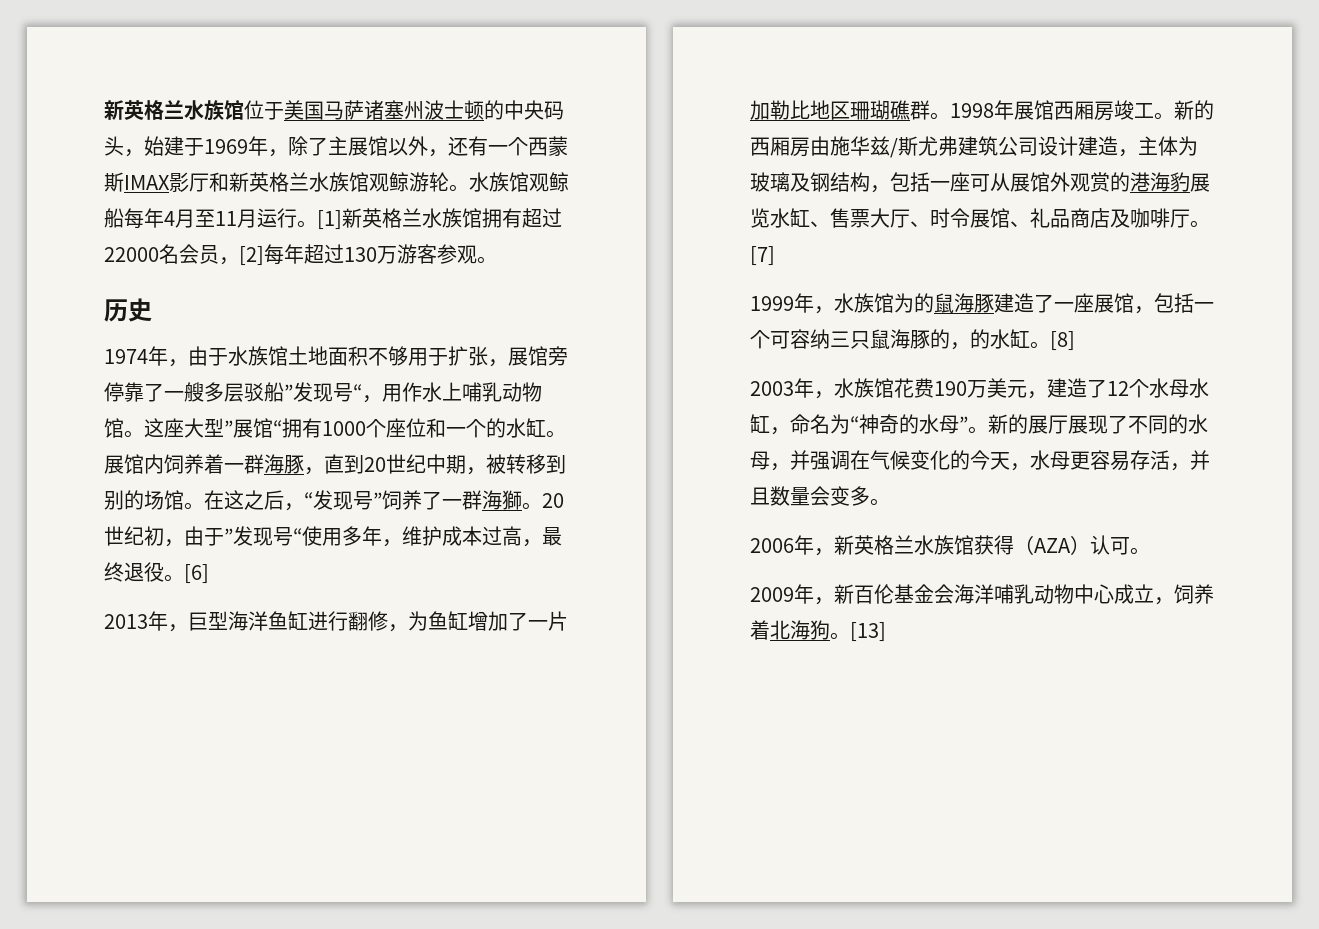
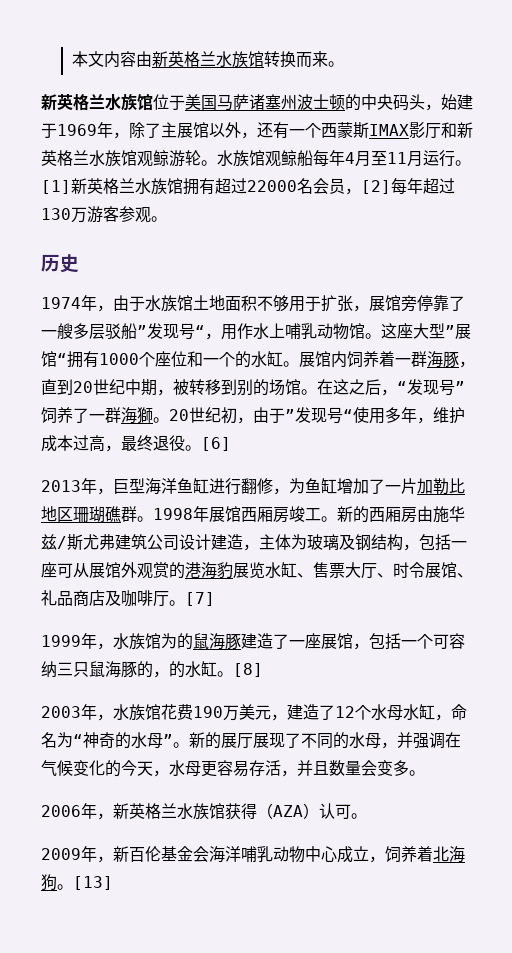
+ 本文内容由新英格兰水族馆转换而来。

